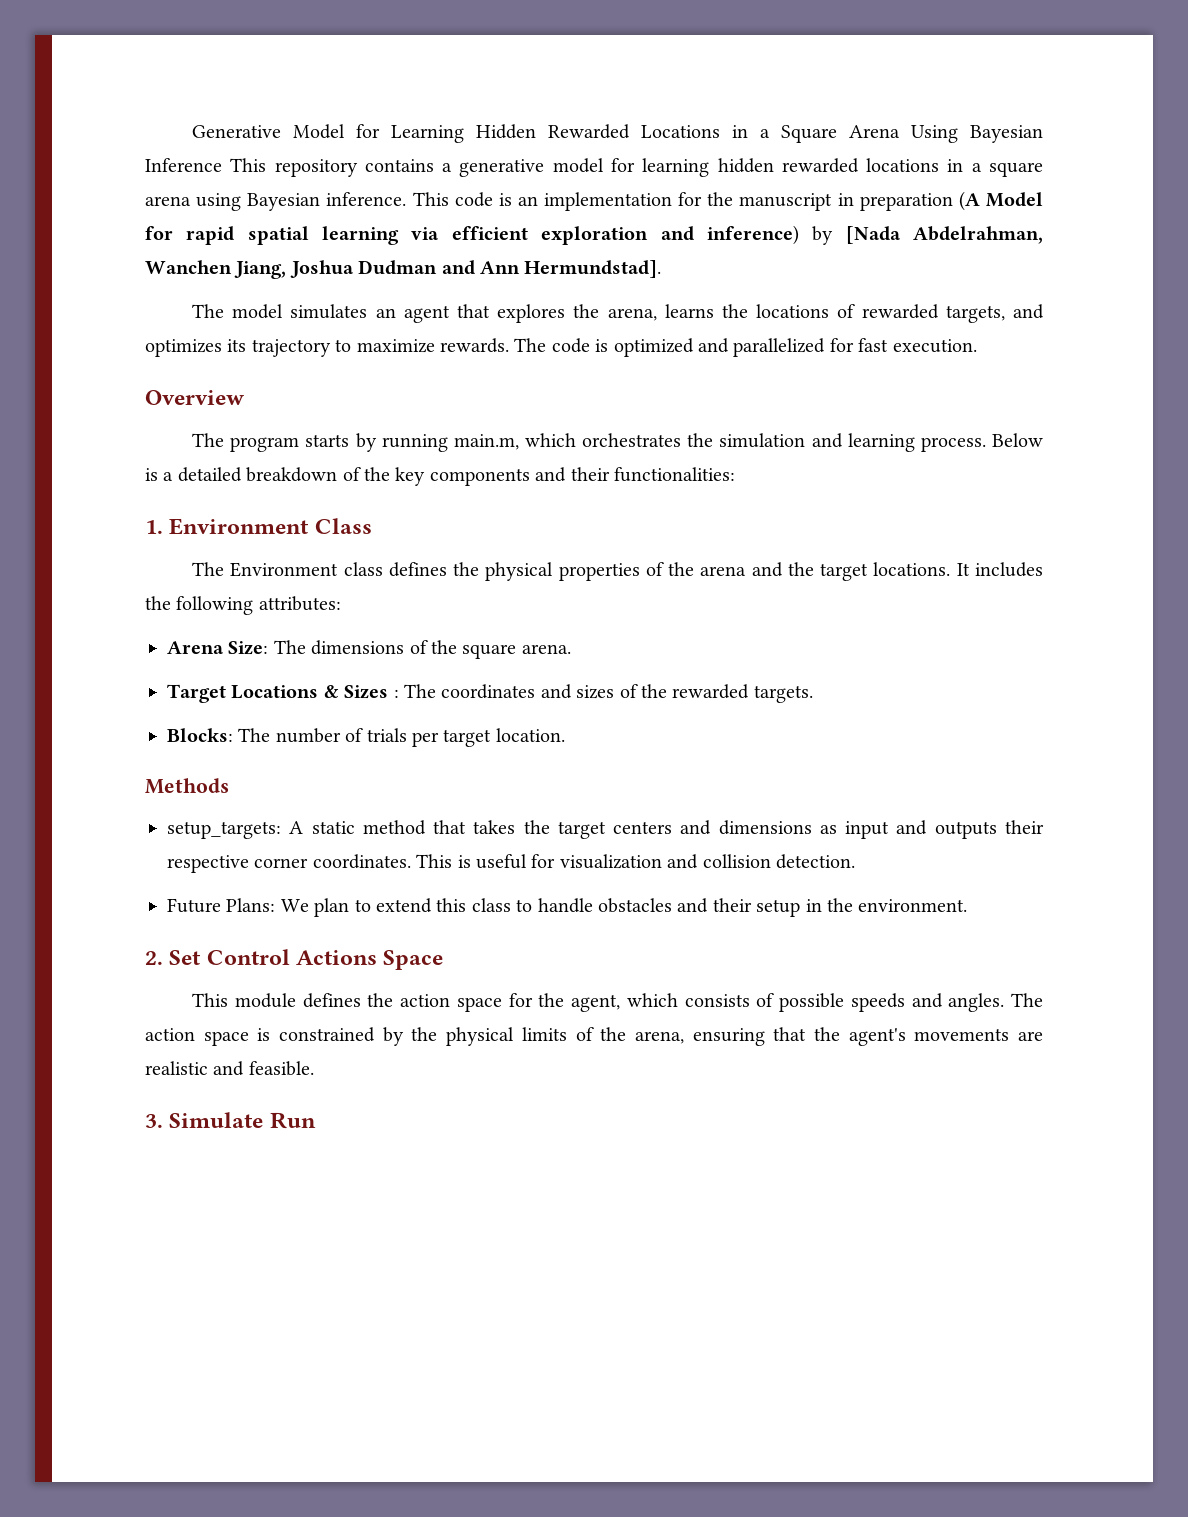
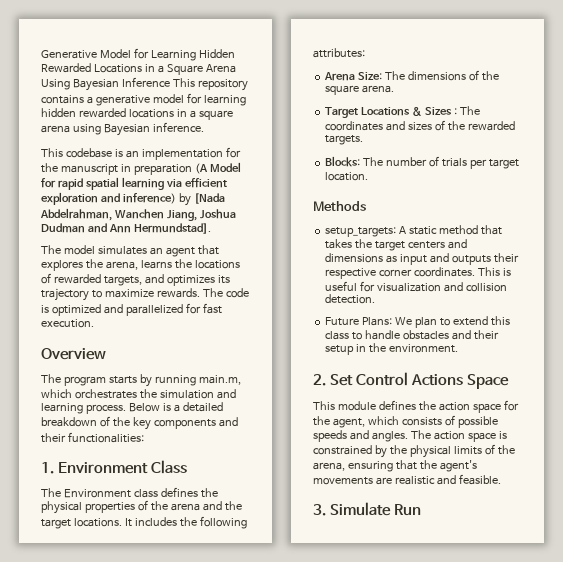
- Generative Model for Learning Hidden Rewarded Locations in a Square Arena Using Bayesian Inference This repository contains a generative model for learning hidden rewarded locations in a square arena using Bayesian inference. This code is an implementation for the manuscript in preparation (A Model for rapid spatial learning via efficient exploration and inference) by [Nada Abdelrahman, Wanchen Jiang, Joshua Dudman and Ann Hermundstad].
+ Generative Model for Learning Hidden Rewarded Locations in a Square Arena Using Bayesian Inference This repository contains a generative model for learning hidden rewarded locations in a square arena using Bayesian inference.
+ This codebase is an implementation for the manuscript in preparation (A Model for rapid spatial learning via efficient exploration and inference) by [Nada Abdelrahman, Wanchen Jiang, Joshua Dudman and Ann Hermundstad].

